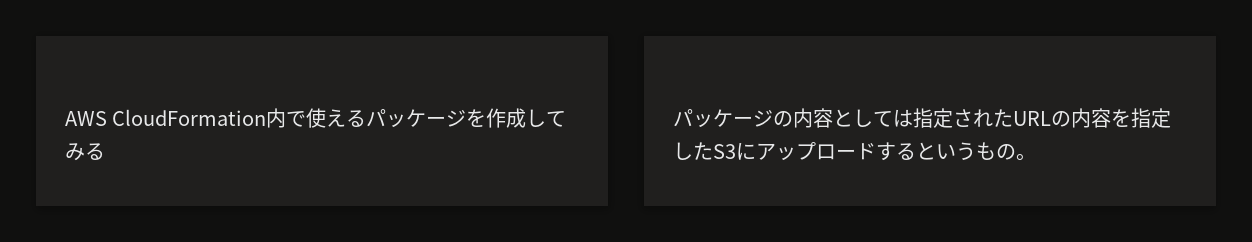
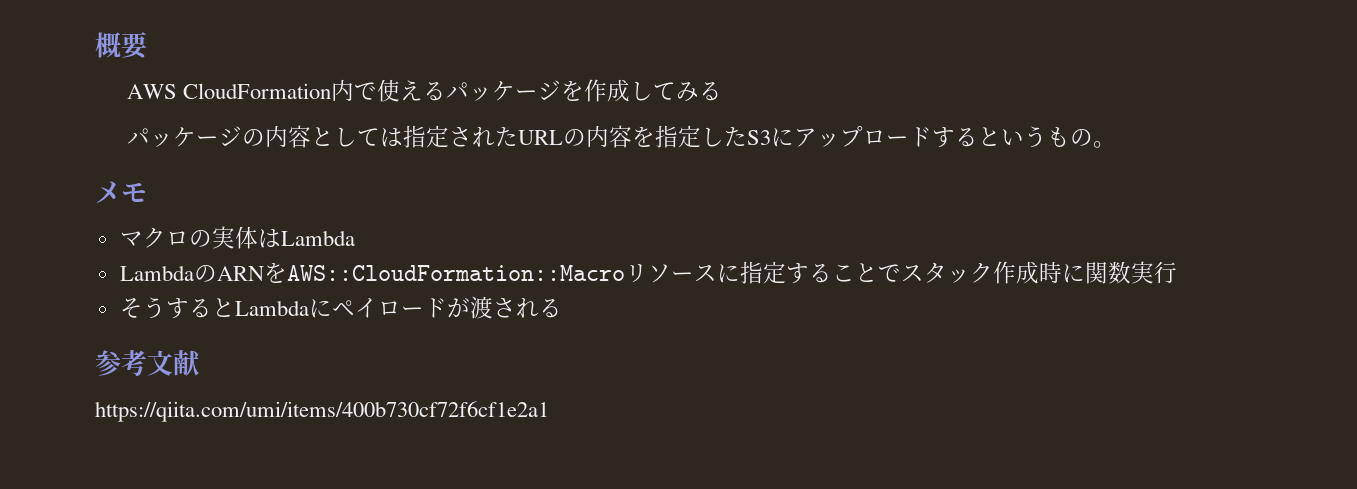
+ 概要
+ メモ
+ マクロの実体はLambda
+ LambdaのARNをAWS::CloudFormation::Macroリソースに指定することでスタック作成時に関数実行
+ そうするとLambdaにペイロードが渡される
+ 参考文献
+ https://qiita.com/umi/items/400b730cf72f6cf1e2a1

